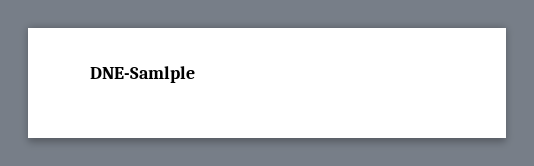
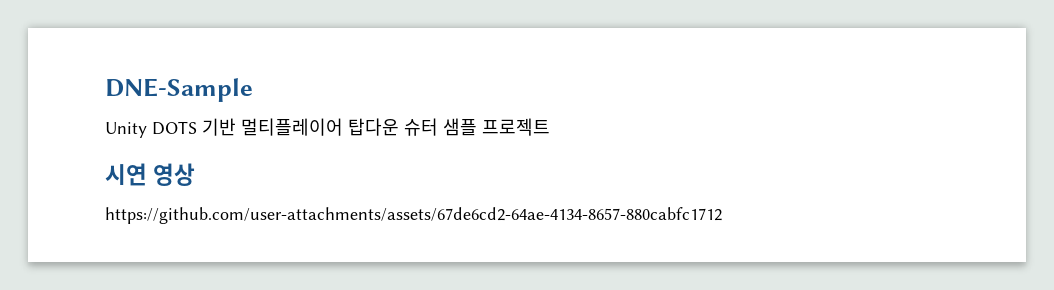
- DNE-Samlple
+ DNE-Sample
+ Unity DOTS 기반 멀티플레이어 탑다운 슈터 샘플 프로젝트
+ 시연 영상
+ https://github.com/user-attachments/assets/67de6cd2-64ae-4134-8657-880cabfc1712

